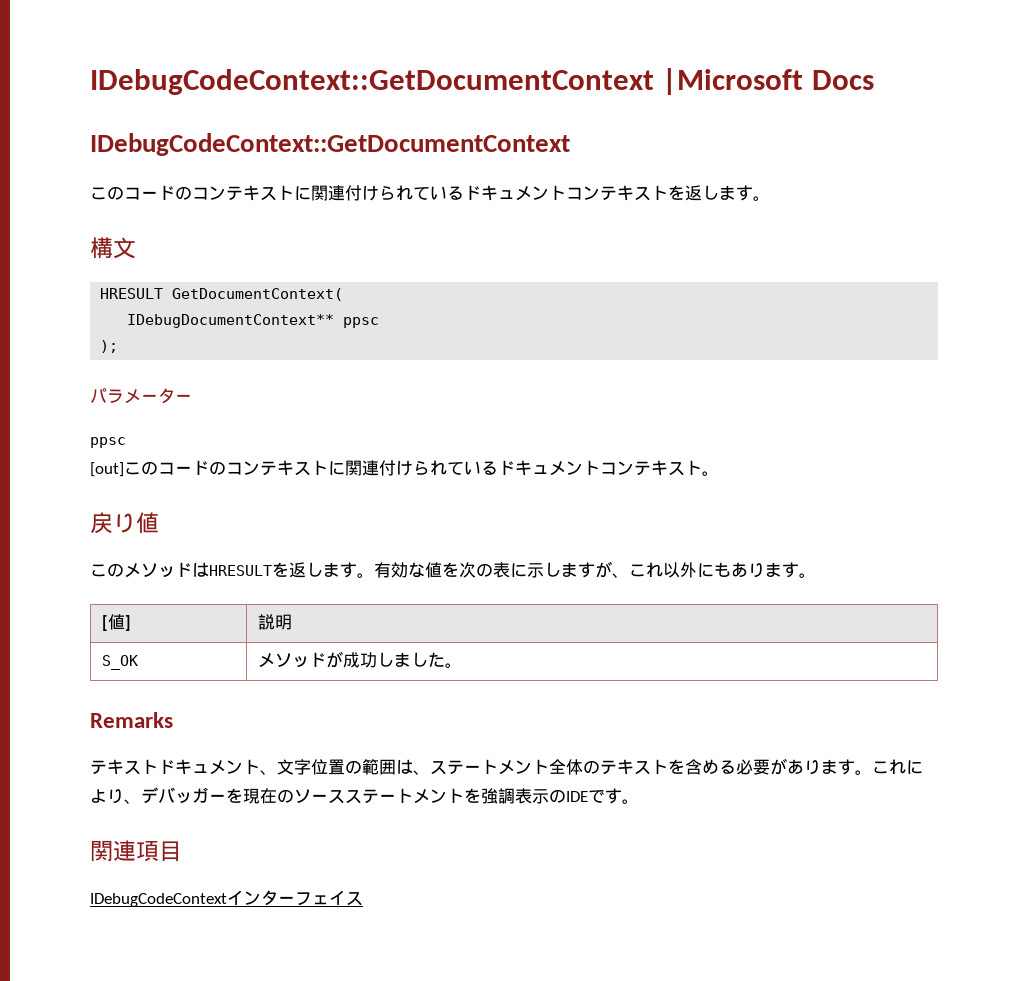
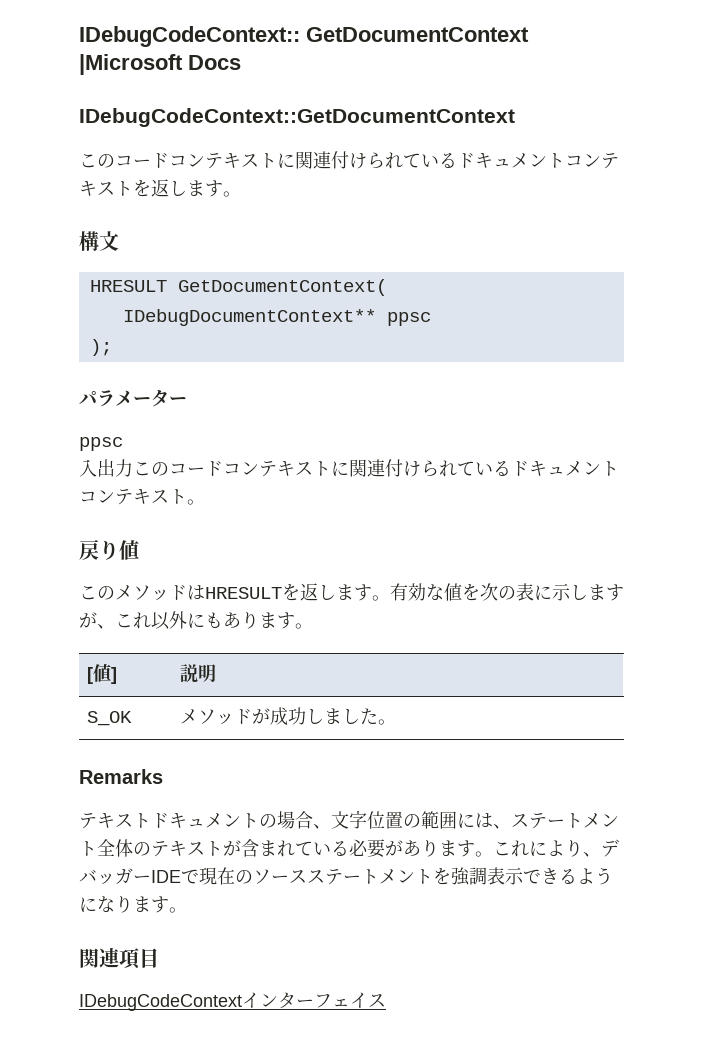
- IDebugCodeContext::GetDocumentContext |Microsoft Docs
+ IDebugCodeContext:: GetDocumentContext |Microsoft Docs
- このコードのコンテキストに関連付けられているドキュメントコンテキストを返します。
+ このコードコンテキストに関連付けられているドキュメントコンテキストを返します。
- [out]このコードのコンテキストに関連付けられているドキュメントコンテキスト。
+ 入出力このコードコンテキストに関連付けられているドキュメントコンテキスト。
- テキストドキュメント、文字位置の範囲は、ステートメント全体のテキストを含める必要があります。
+ テキストドキュメントの場合、文字位置の範囲には、ステートメント全体のテキストが含まれている必要があります。
- これにより、デバッガーを現在のソースステートメントを強調表示のIDEです。
+ これにより、デバッガーIDEで現在のソースステートメントを強調表示できるようになります。

